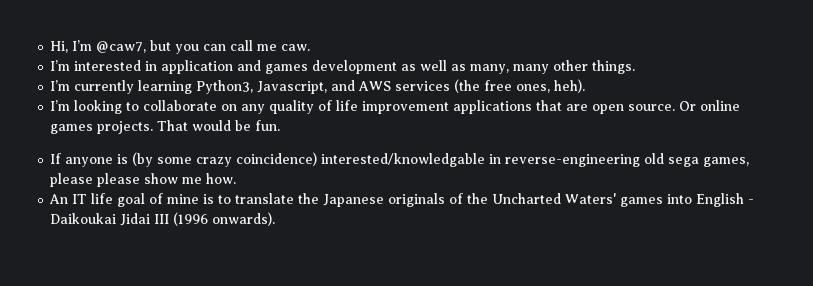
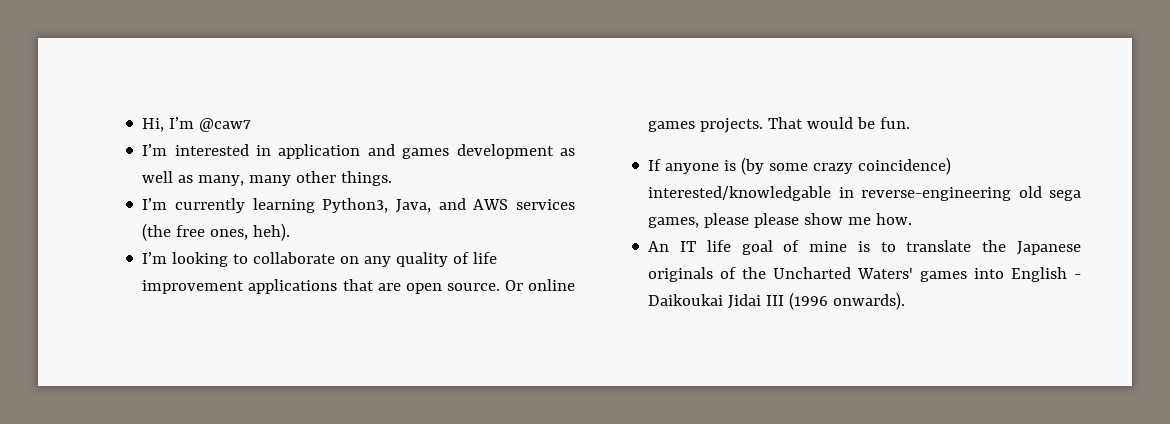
- Hi, I’m @caw7, but you can call me caw.
+ Hi, I’m @caw7
- I’m currently learning Python3, Javascript, and AWS services (the free ones, heh).
+ I’m currently learning Python3, Java, and AWS services (the free ones, heh).

